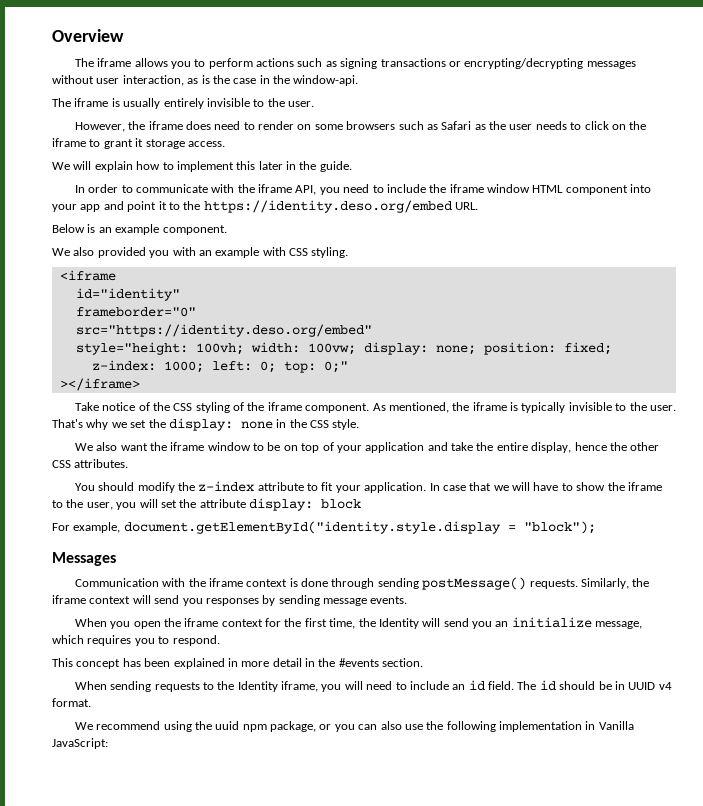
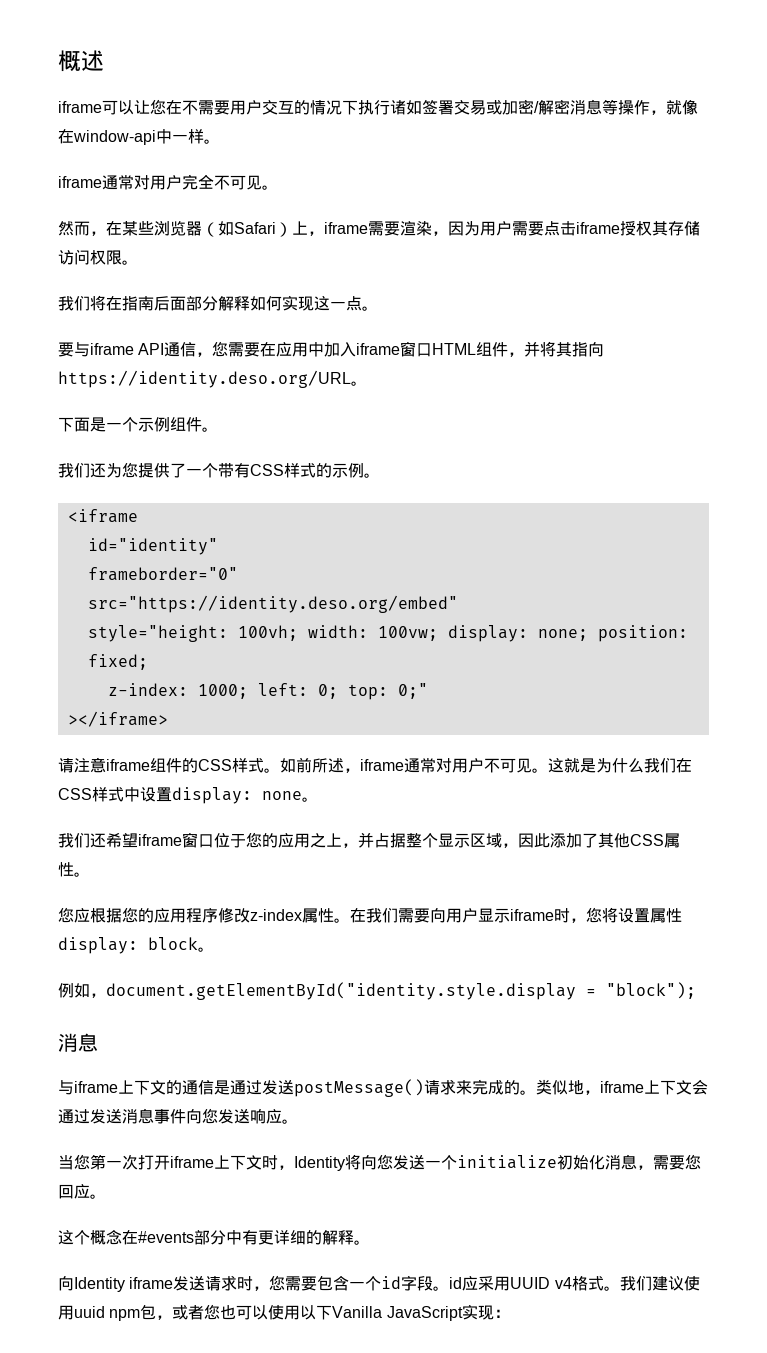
- Overview
- The iframe allows you to perform actions such as signing transactions or encrypting/decrypting messages without user interaction, as is the case in the window-api.
- The iframe is usually entirely invisible to the user.
- However, the iframe does need to render on some browsers such as Safari as the user needs to click on the iframe to grant it storage access.
- We will explain how to implement this later in the guide.
- In order to communicate with the iframe API, you need to include the iframe window HTML component into your app and point it to the https://identity.deso.org/embed URL.
- Below is an example component.
- We also provided you with an example with CSS styling.
+ 概述
+ iframe可以让您在不需要用户交互的情况下执行诸如签署交易或加密/解密消息等操作，就像在window-api中一样。
+ iframe通常对用户完全不可见。
+ 然而，在某些浏览器（如Safari）上，iframe需要渲染，因为用户需要点击iframe授权其存储访问权限。
+ 我们将在指南后面部分解释如何实现这一点。
+ 要与iframe API通信，您需要在应用中加入iframe窗口HTML组件，并将其指向https://identity.deso.org/URL。
+ 下面是一个示例组件。
+ 我们还为您提供了一个带有CSS样式的示例。
- Take notice of the CSS styling of the iframe component. As mentioned, the iframe is typically invisible to the user. That's why we set the display: none in the CSS style.
- We also want the iframe window to be on top of your application and take the entire display, hence the other CSS attributes.
- You should modify the z-index attribute to fit your application. In case that we will have to show the iframe to the user, you will set the attribute display: block
- For example, document.getElementById("identity.style.display = "block");
- Messages
- Communication with the iframe context is done through sending postMessage() requests. Similarly, the iframe context will send you responses by sending message events.
- When you open the iframe context for the first time, the Identity will send you an initialize message, which requires you to respond.
- This concept has been explained in more detail in the #events section.
- When sending requests to the Identity iframe, you will need to include an id field. The id should be in UUID v4 format.
- We recommend using the uuid npm package, or you can also use the following implementation in Vanilla JavaScript:
+ 请注意iframe组件的CSS样式。如前所述，iframe通常对用户不可见。这就是为什么我们在CSS样式中设置display: none。
+ 我们还希望iframe窗口位于您的应用之上，并占据整个显示区域，因此添加了其他CSS属性。
+ 您应根据您的应用程序修改z-index属性。在我们需要向用户显示iframe时，您将设置属性display: block。
+ 例如，document.getElementById("identity.style.display = "block");
+ 消息
+ 与iframe上下文的通信是通过发送postMessage()请求来完成的。类似地，iframe上下文会通过发送消息事件向您发送响应。
+ 当您第一次打开iframe上下文时，Identity将向您发送一个initialize初始化消息，需要您回应。
+ 这个概念在#events部分中有更详细的解释。
+ 向Identity iframe发送请求时，您需要包含一个id字段。id应采用UUID v4格式。我们建议使用uuid npm包，或者您也可以使用以下Vanilla JavaScript实现：

